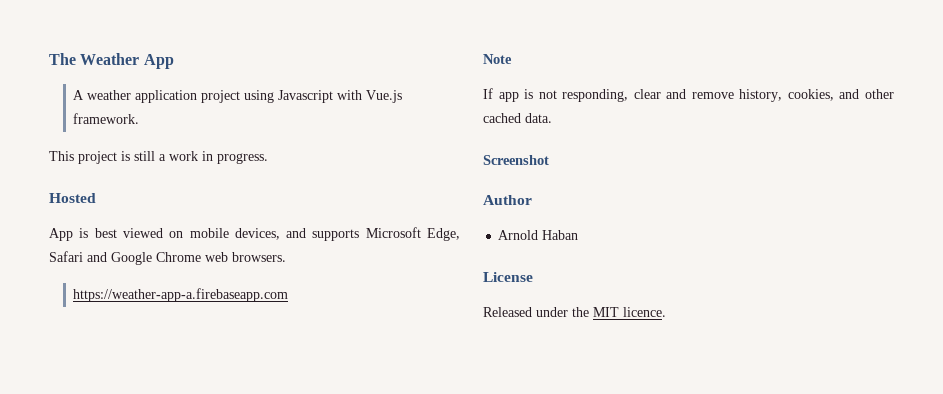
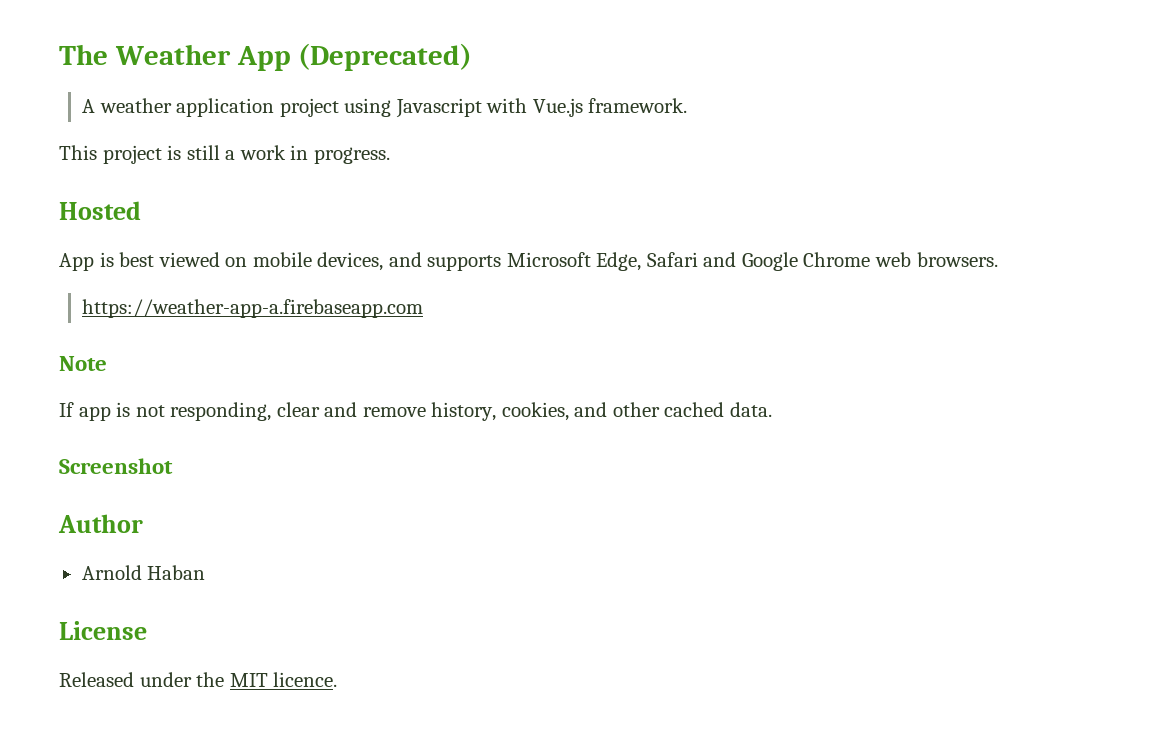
- The Weather App
+ The Weather App (Deprecated)

